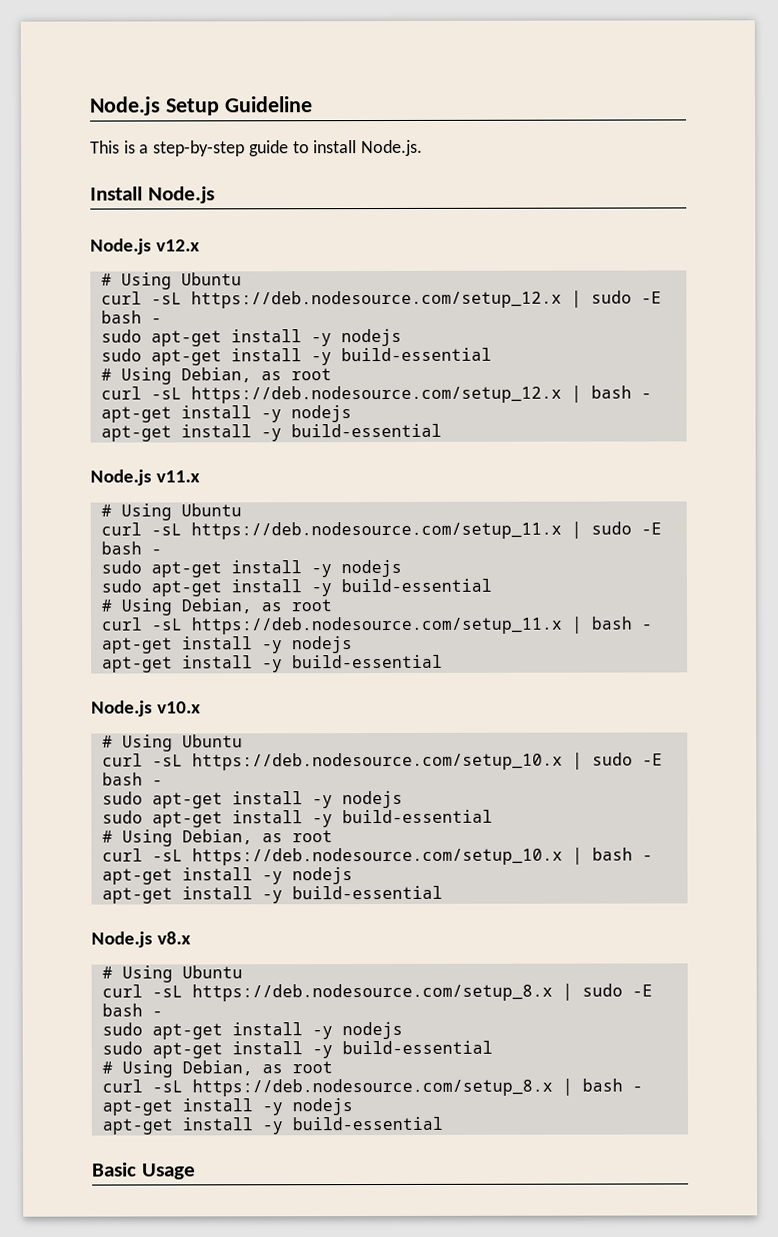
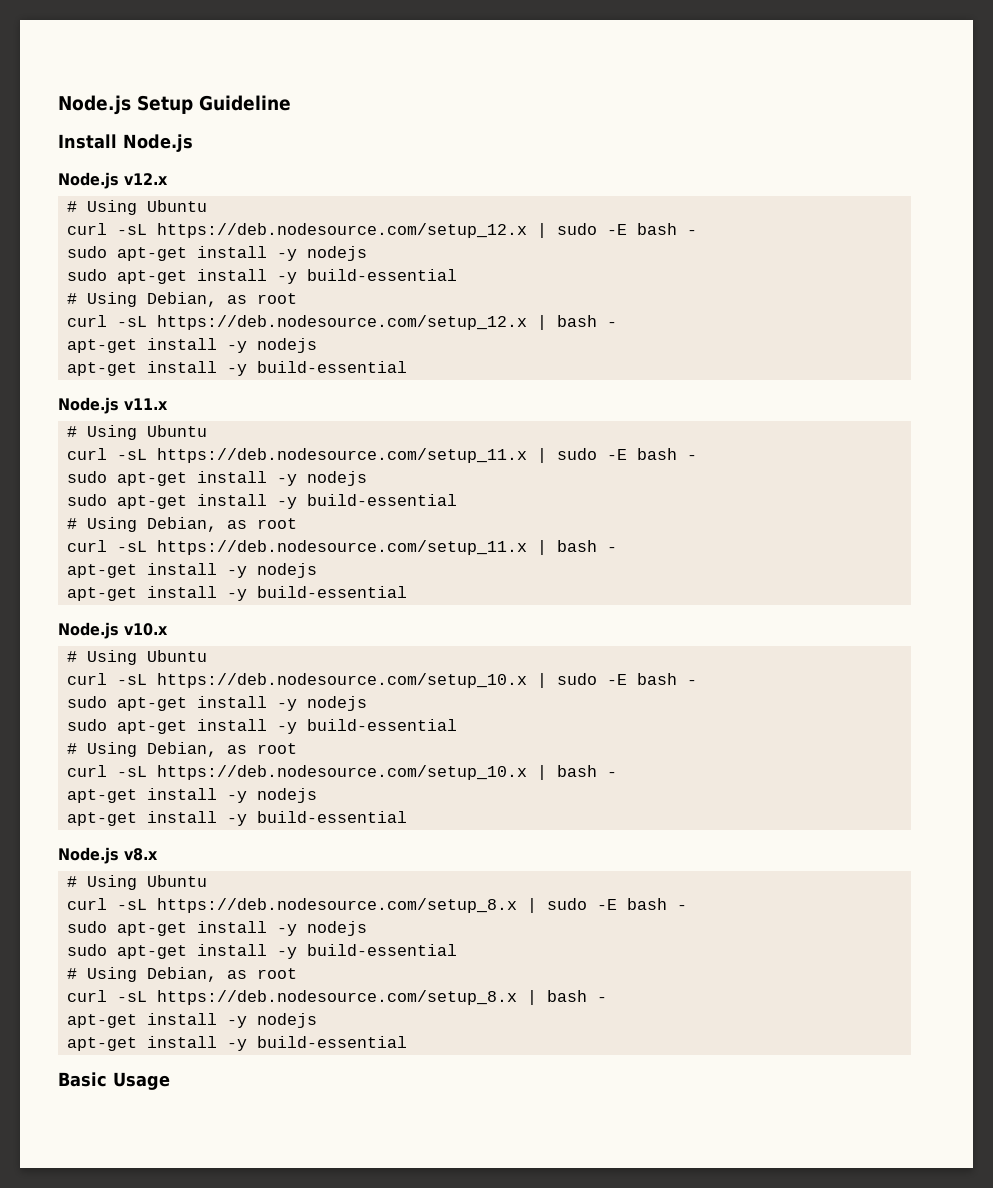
- This is a step-by-step guide to install Node.js.

